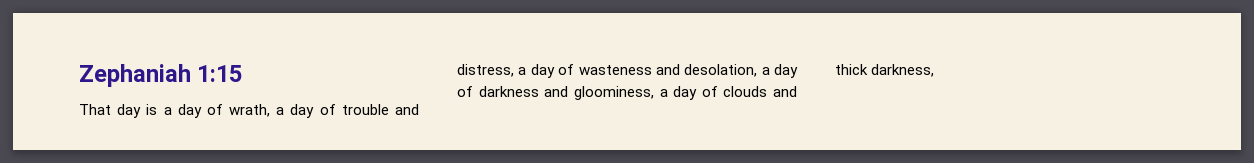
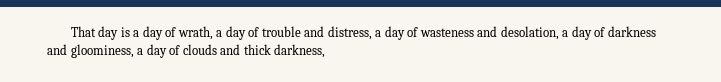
- Zephaniah 1:15

